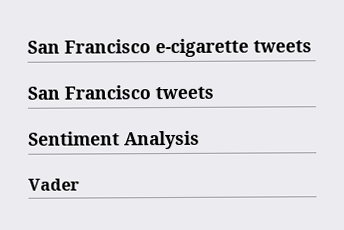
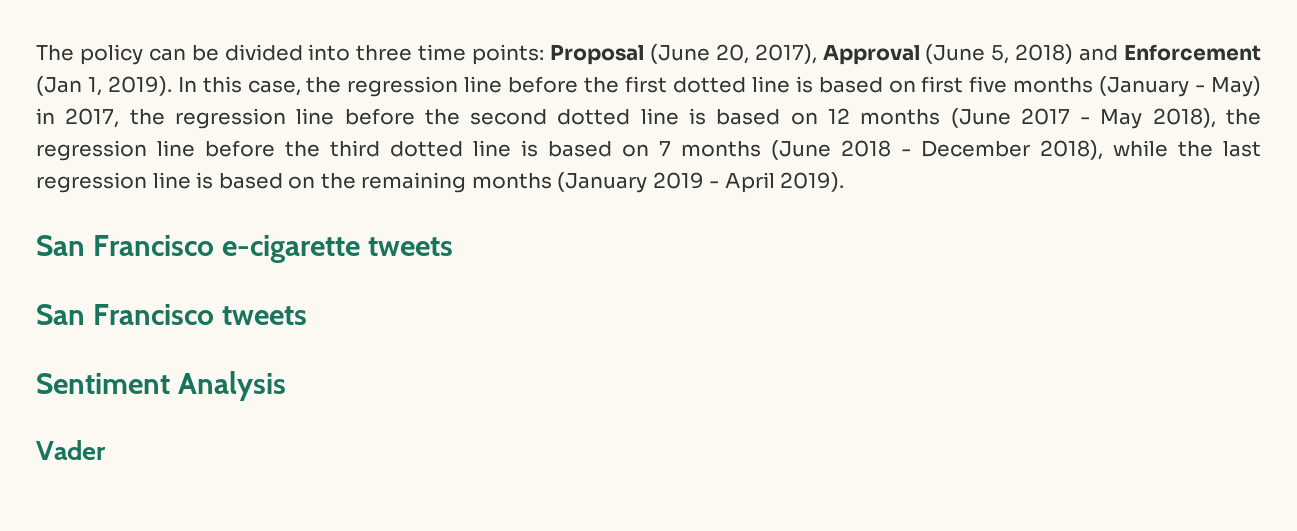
+ The policy can be divided into three time points: Proposal (June 20, 2017), Approval (June 5, 2018) and Enforcement (Jan 1, 2019). In this case, the regression line before the first dotted line is based on first five months (January - May) in 2017, the regression line before the second dotted line is based on 12 months (June 2017 - May 2018), the regression line before the third dotted line is based on 7 months (June 2018 - December 2018), while the last regression line is based on the remaining months (January 2019 - April 2019).

